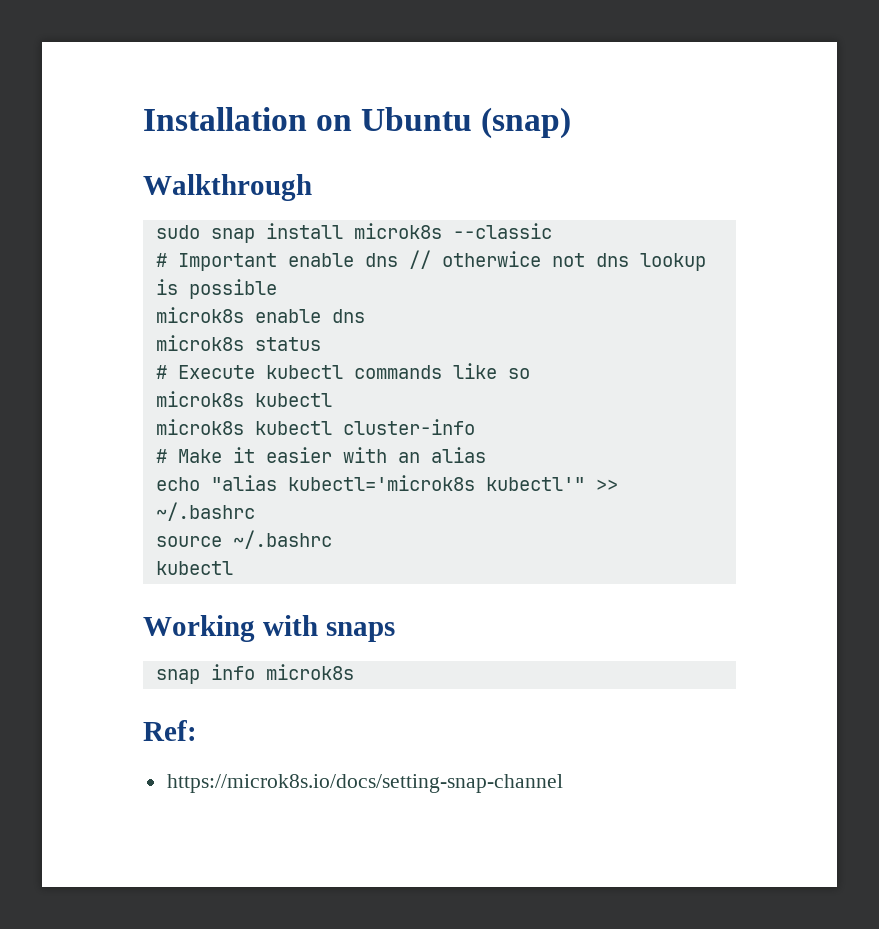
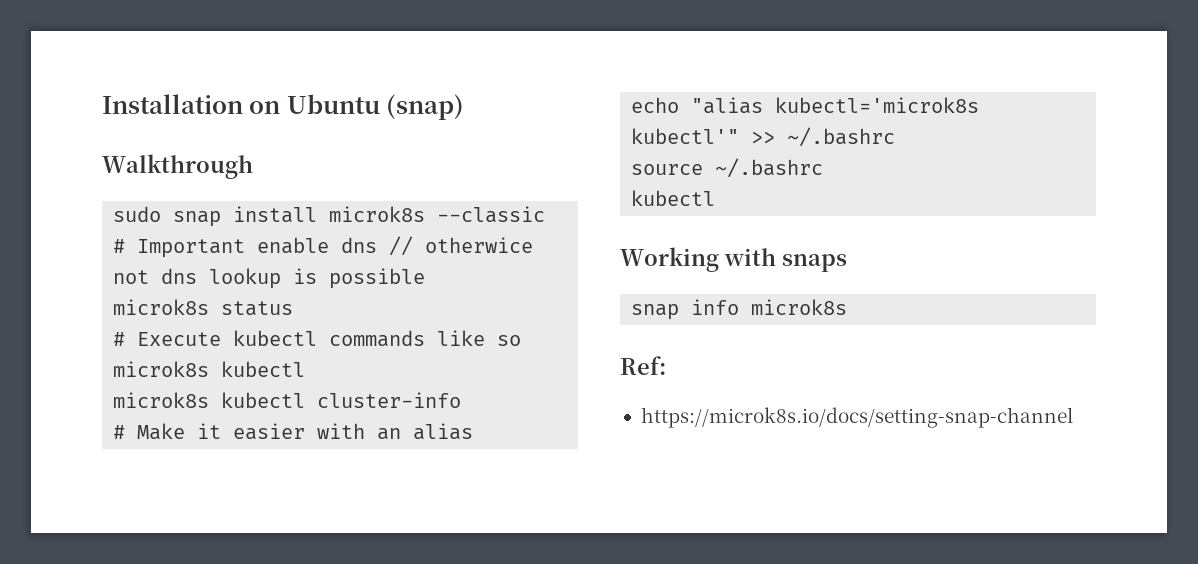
- microk8s enable dns

